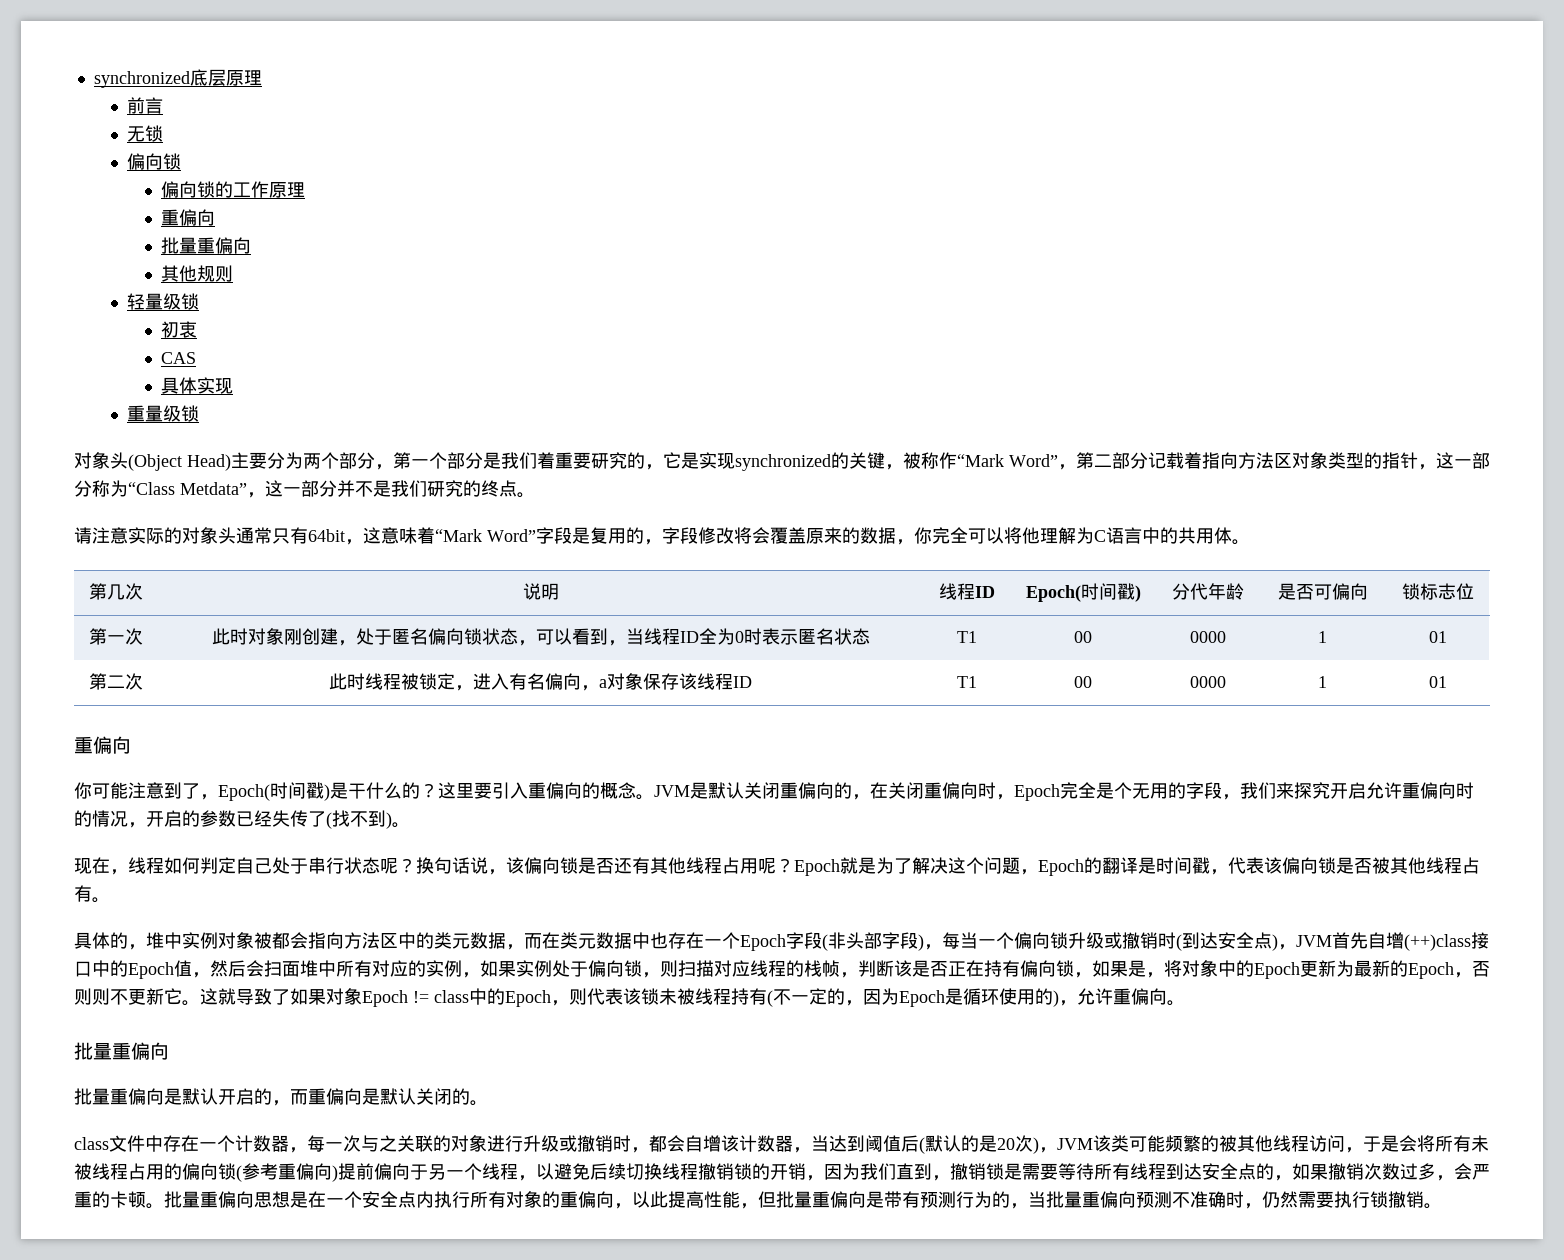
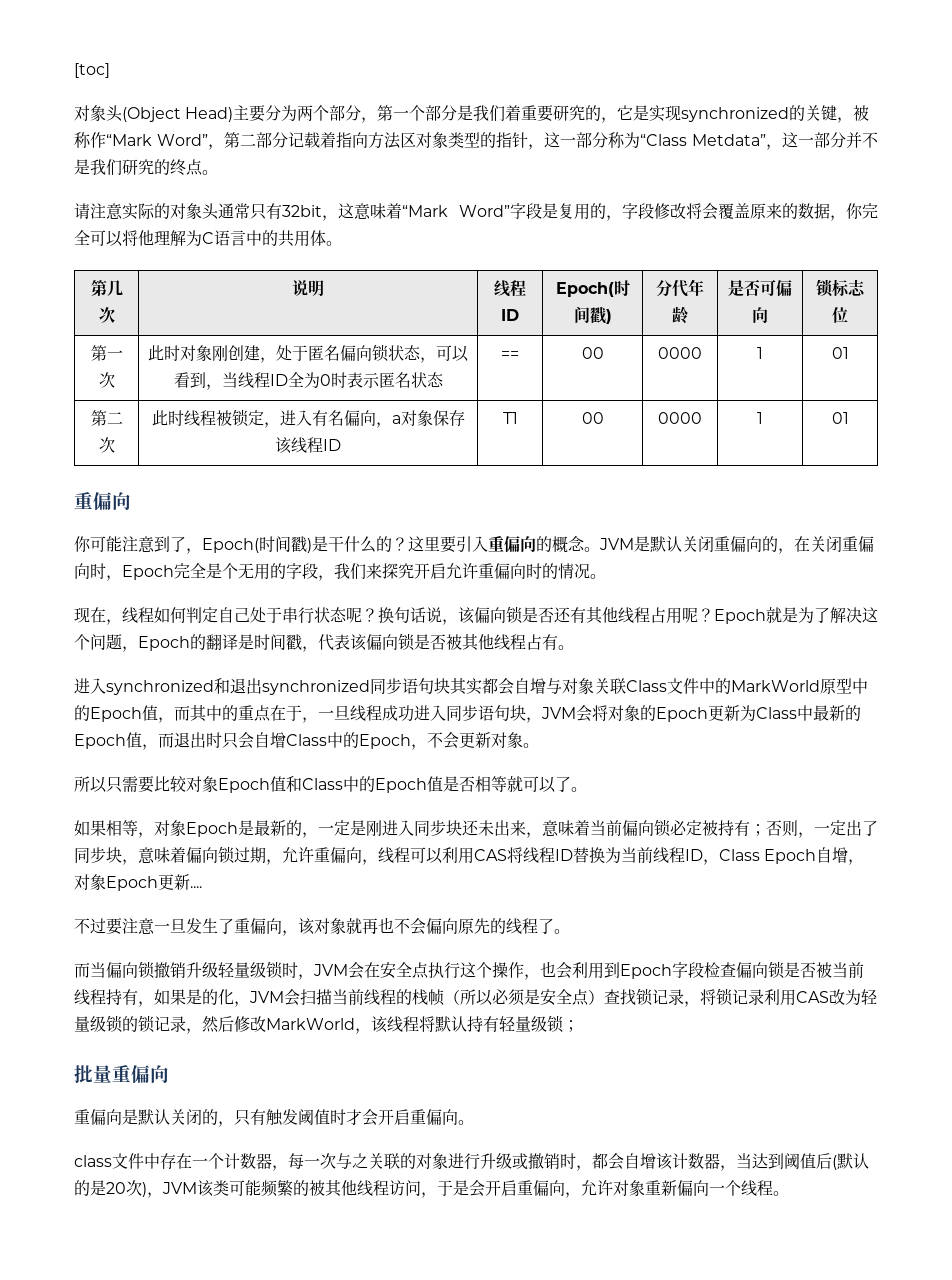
- synchronized底层原理
- 前言
- 无锁
- 偏向锁
- 偏向锁的工作原理
- 重偏向
- 批量重偏向
- 其他规则
- 轻量级锁
- 初衷
- CAS
- 具体实现
- 重量级锁
+ [toc]
- 请注意实际的对象头通常只有64bit，这意味着“Mark Word”字段是复用的，字段修改将会覆盖原来的数据，你完全可以将他理解为C语言中的共用体。
+ 请注意实际的对象头通常只有32bit，这意味着“Mark Word”字段是复用的，字段修改将会覆盖原来的数据，你完全可以将他理解为C语言中的共用体。
- 第一次 | 此时对象刚创建，处于匿名偏向锁状态，可以看到，当线程ID全为0时表示匿名状态 | T1 | 00 | 0000 | 1 | 01
+ 第一次 | 此时对象刚创建，处于匿名偏向锁状态，可以看到，当线程ID全为0时表示匿名状态 | == | 00 | 0000 | 1 | 01
- JVM是默认关闭重偏向的，在关闭重偏向时，Epoch完全是个无用的字段，我们来探究开启允许重偏向时的情况，开启的参数已经失传了(找不到)。
+ JVM是默认关闭重偏向的，在关闭重偏向时，Epoch完全是个无用的字段，我们来探究开启允许重偏向时的情况。
- 具体的，堆中实例对象被都会指向方法区中的类元数据，而在类元数据中也存在一个Epoch字段(非头部字段)，每当一个偏向锁升级或撤销时(到达安全点)，JVM首先自增(++)class接口中的Epoch值，然后会扫面堆中所有对应的实例，如果实例处于偏向锁，则扫描对应线程的栈帧，判断该是否正在持有偏向锁，如果是，将对象中的Epoch更新为最新的Epoch，否则则不更新它。这就导致了如果对象Epoch != class中的Epoch，则代表该锁未被线程持有(不一定的，因为Epoch是循环使用的)，允许重偏向。
+ 进入synchronized和退出synchronized同步语句块其实都会自增与对象关联Class文件中的MarkWorld原型中的Epoch值，而其中的重点在于，一旦线程成功进入同步语句块，JVM会将对象的Epoch更新为Class中最新的Epoch值，而退出时只会自增Class中的Epoch，不会更新对象。
+ 所以只需要比较对象Epoch值和Class中的Epoch值是否相等就可以了。
+ 如果相等，对象Epoch是最新的，一定是刚进入同步块还未出来，意味着当前偏向锁必定被持有；否则，一定出了同步块，意味着偏向锁过期，允许重偏向，线程可以利用CAS将线程ID替换为当前线程ID，Class Epoch自增，对象Epoch更新....
+ 不过要注意一旦发生了重偏向，该对象就再也不会偏向原先的线程了。
+ 而当偏向锁撤销升级轻量级锁时，JVM会在安全点执行这个操作，也会利用到Epoch字段检查偏向锁是否被当前线程持有，如果是的化，JVM会扫描当前线程的栈帧（所以必须是安全点）查找锁记录，将锁记录利用CAS改为轻量级锁的锁记录，然后修改MarkWorld，该线程将默认持有轻量级锁；
  批量重偏向
- 批量重偏向是默认开启的，而重偏向是默认关闭的。
+ 重偏向是默认关闭的，只有触发阈值时才会开启重偏向。
- class文件中存在一个计数器，每一次与之关联的对象进行升级或撤销时，都会自增该计数器，当达到阈值后(默认的是20次)，JVM该类可能频繁的被其他线程访问，于是会将所有未被线程占用的偏向锁(参考重偏向)提前偏向于另一个线程，以避免后续切换线程撤销锁的开销，因为我们直到，撤销锁是需要等待所有线程到达安全点的，如果撤销次数过多，会严重的卡顿。批量重偏向思想是在一个安全点内执行所有对象的重偏向，以此提高性能，但批量重偏向是带有预测行为的，当批量重偏向预测不准确时，仍然需要执行锁撤销。
+ class文件中存在一个计数器，每一次与之关联的对象进行升级或撤销时，都会自增该计数器，当达到阈值后(默认的是20次)，JVM该类可能频繁的被其他线程访问，于是会开启重偏向，允许对象重新偏向一个线程。

